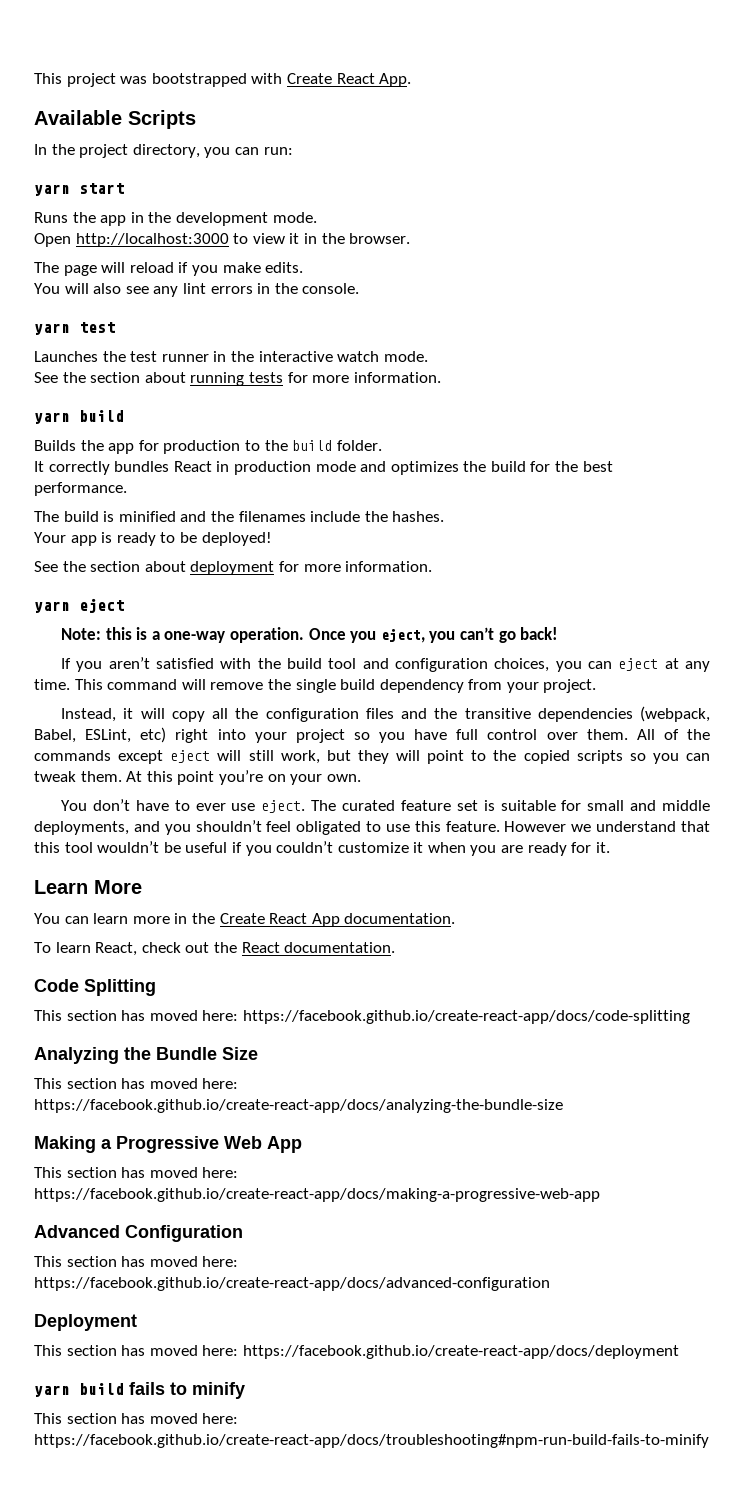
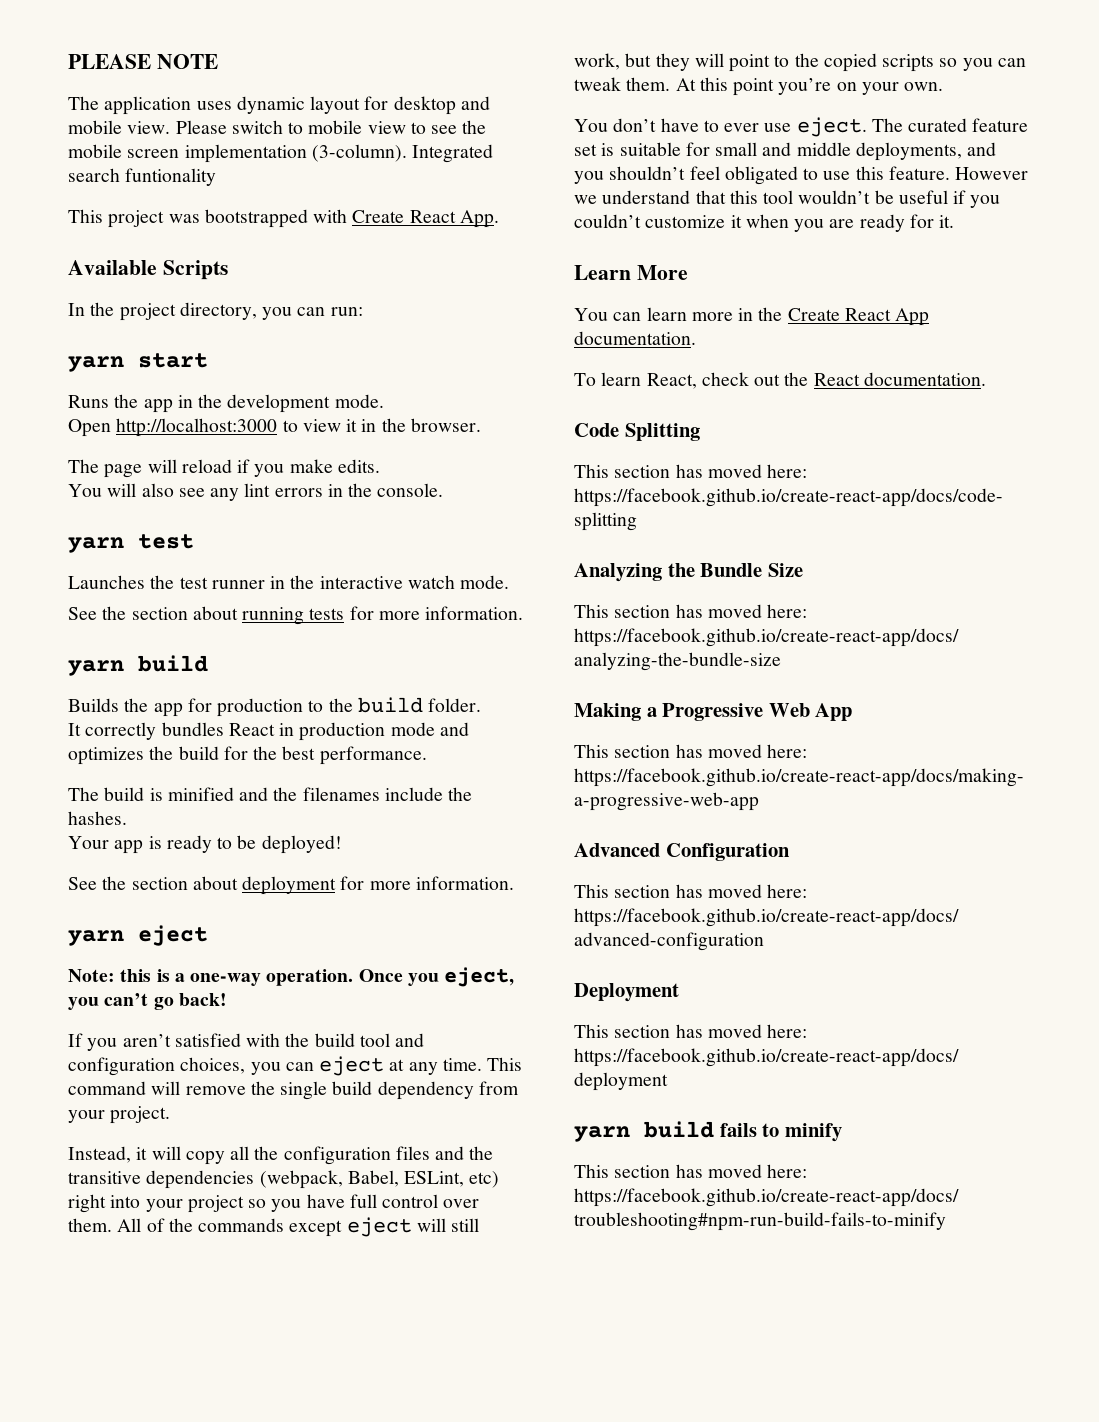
+ PLEASE NOTE
+ The application uses dynamic layout for desktop and mobile view. Please switch to mobile view to see the mobile screen implementation (3-column). Integrated search funtionality

